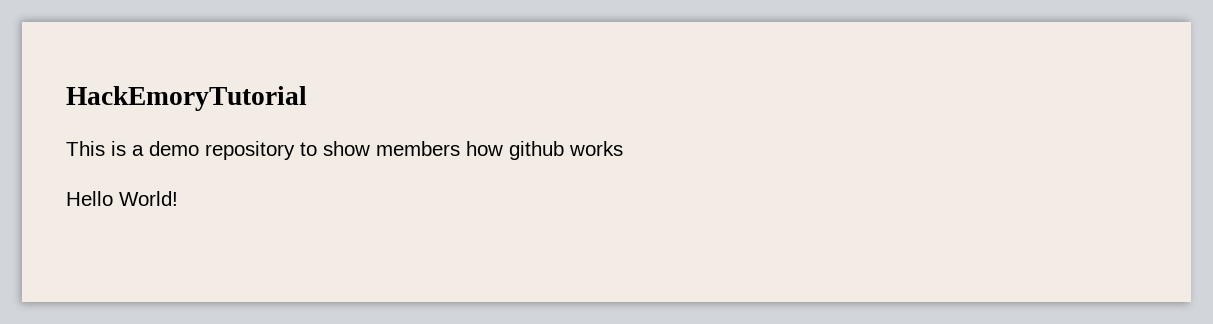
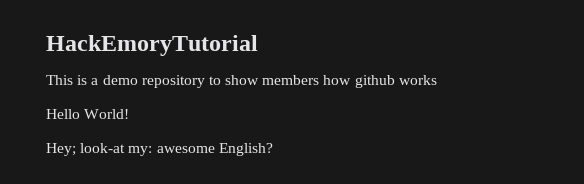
+ Hey; look-at my: awesome English?

